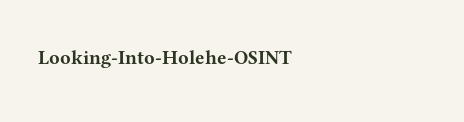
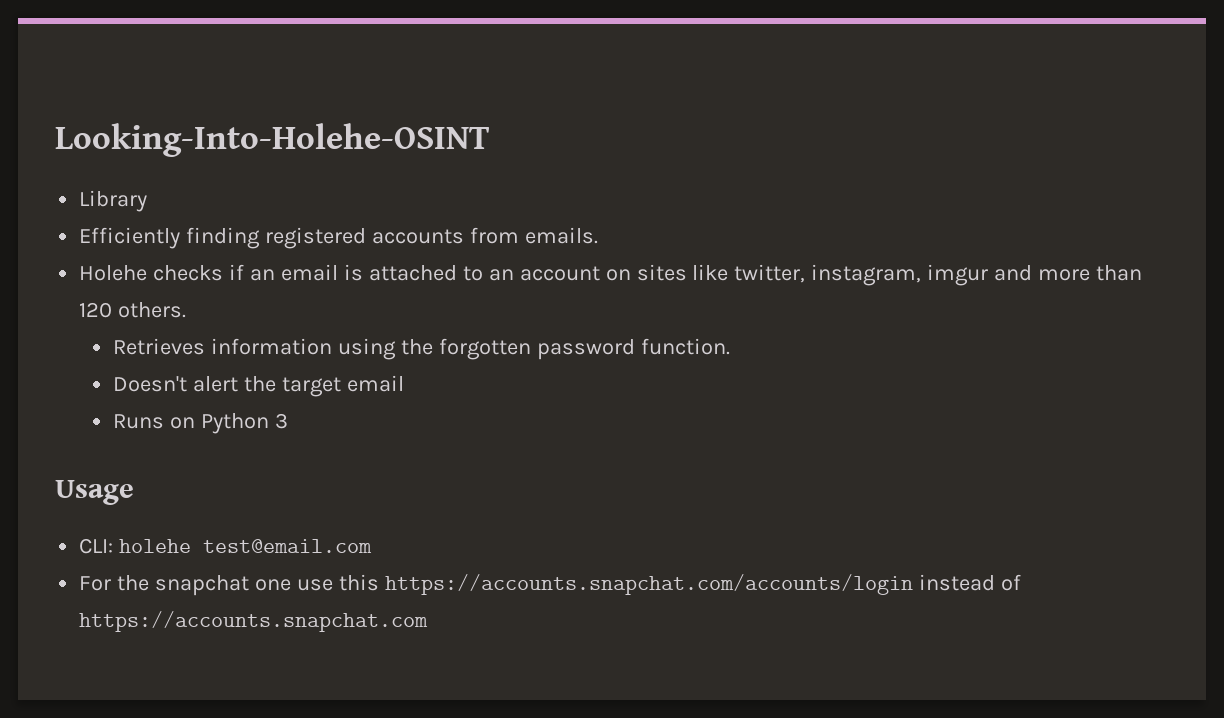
+ Library
+ Efficiently finding registered accounts from emails.
+ Holehe checks if an email is attached to an account on sites like twitter, instagram, imgur and more than 120 others.
+ Retrieves information using the forgotten password function.
+ Doesn't alert the target email
+ Runs on Python 3
+ Usage
+ CLI: holehe test@email.com
+ For the snapchat one use this https://accounts.snapchat.com/accounts/login instead of https://accounts.snapchat.com

